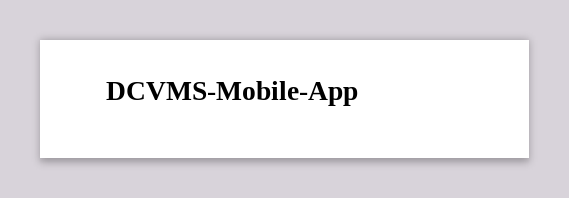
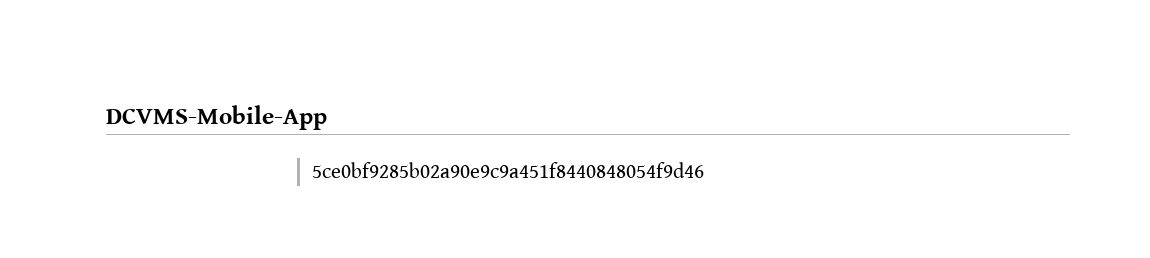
+ 5ce0bf9285b02a90e9c9a451f8440848054f9d46

